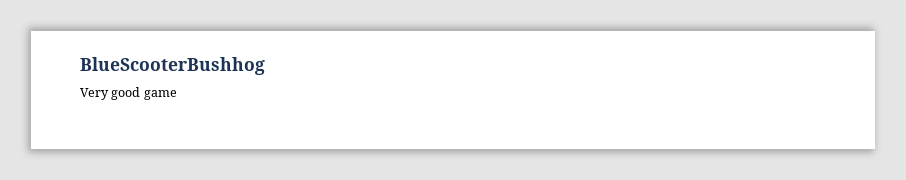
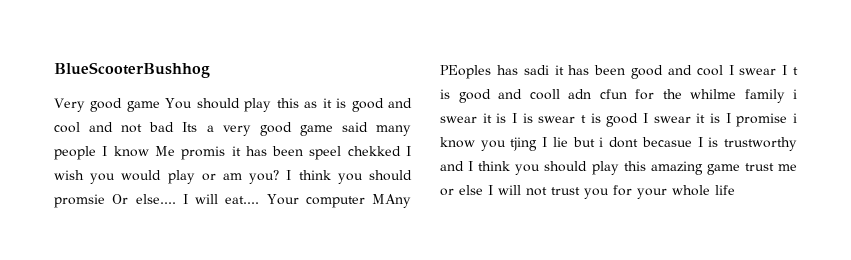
- Very good game
+ Very good game You should play this as it is good and cool and not bad Its a very good game said many people I know Me promis it has been speel chekked I wish you would play or am you? I think you should promsie Or else.... I will eat.... Your computer MAny PEoples has sadi it has been good and cool I swear I t is good and cooll adn cfun for the whilme family i swear it is I is swear t is good I swear it is I promise i know you tjing I lie but i dont becasue I is trustworthy and I think you should play this amazing game trust me or else I will not trust you for your whole life

